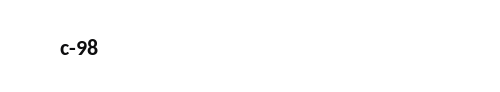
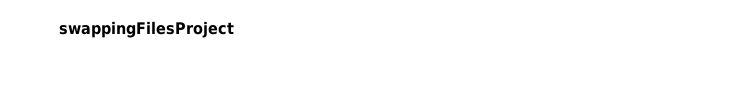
- c-98
+ swappingFilesProject

